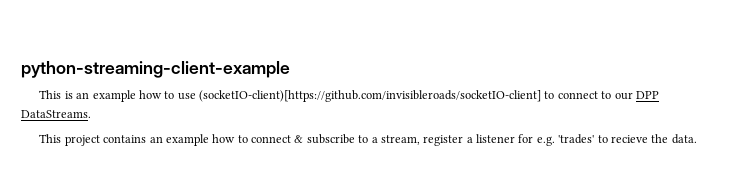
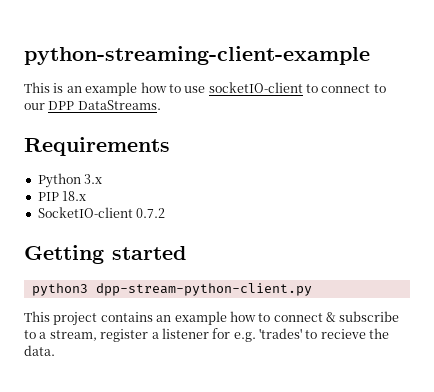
- This is an example how to use (socketIO-client)[https://github.com/invisibleroads/socketIO-client] to connect to our DPP DataStreams.
+ This is an example how to use socketIO-client to connect to our DPP DataStreams.
+ Requirements
+ Python 3.x
+ PIP 18.x
+ SocketIO-client 0.7.2
+ Getting started
+ python3 dpp-stream-python-client.py

